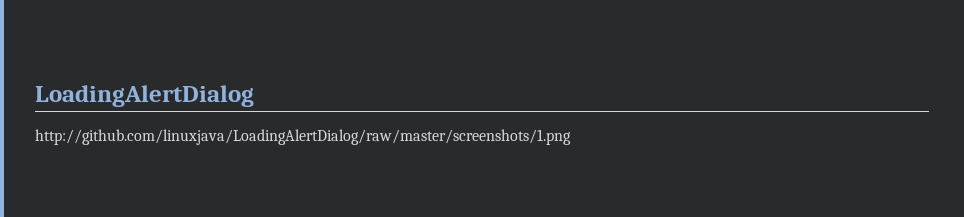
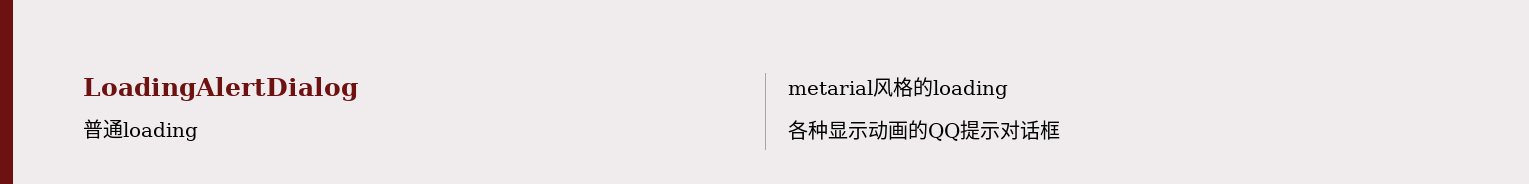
- http://github.com/linuxjava/LoadingAlertDialog/raw/master/screenshots/1.png
+ 普通loading
+ metarial风格的loading
+ 各种显示动画的QQ提示对话框

